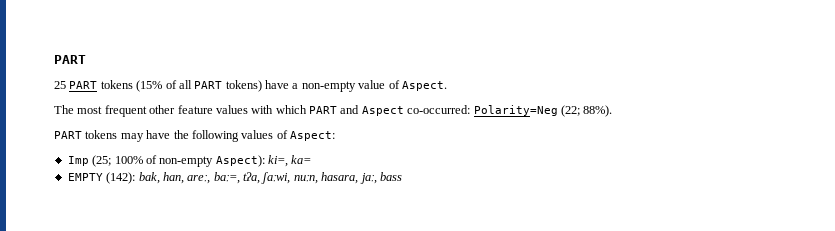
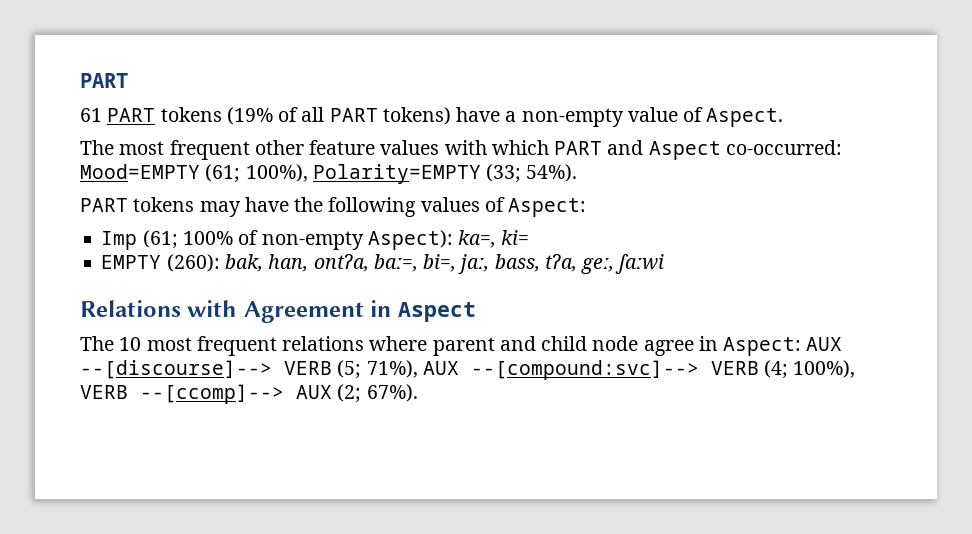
- 25 PART tokens (15% of all PART tokens) have a non-empty value of Aspect.
+ 61 PART tokens (19% of all PART tokens) have a non-empty value of Aspect.
- The most frequent other feature values with which PART and Aspect co-occurred: Polarity=Neg (22; 88%).
+ The most frequent other feature values with which PART and Aspect co-occurred: Mood=EMPTY (61; 100%), Polarity=EMPTY (33; 54%).
- Imp (25; 100% of non-empty Aspect): ki=, ka=
+ Imp (61; 100% of non-empty Aspect): ka=, ki=
- EMPTY (142): bak, han, areː, baː=, tʔa, ʃaːwi, nuːn, hasara, jaː, bass
+ EMPTY (260): bak, han, ontʔa, baː=, bi=, jaː, bass, tʔa, geː, ʃaːwi
+ Relations with Agreement in Aspect
+ The 10 most frequent relations where parent and child node agree in Aspect: AUX --[discourse]--> VERB (5; 71%), AUX --[compound:svc]--> VERB (4; 100%), VERB --[ccomp]--> AUX (2; 67%).

